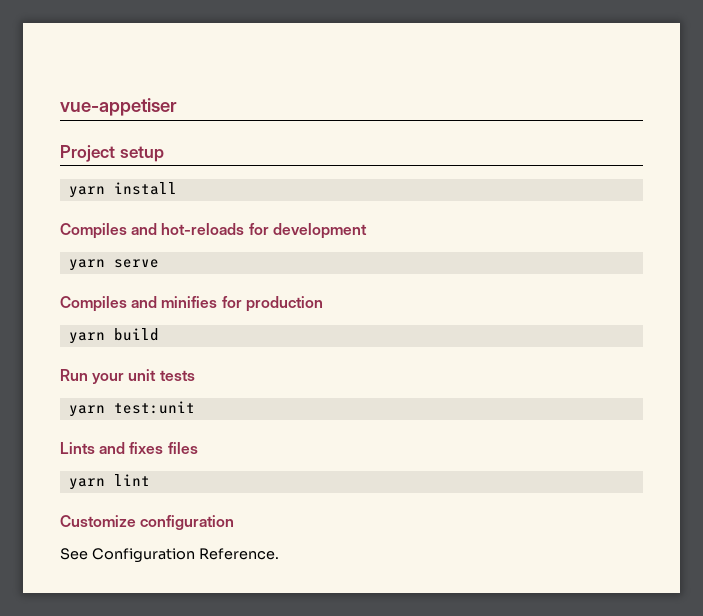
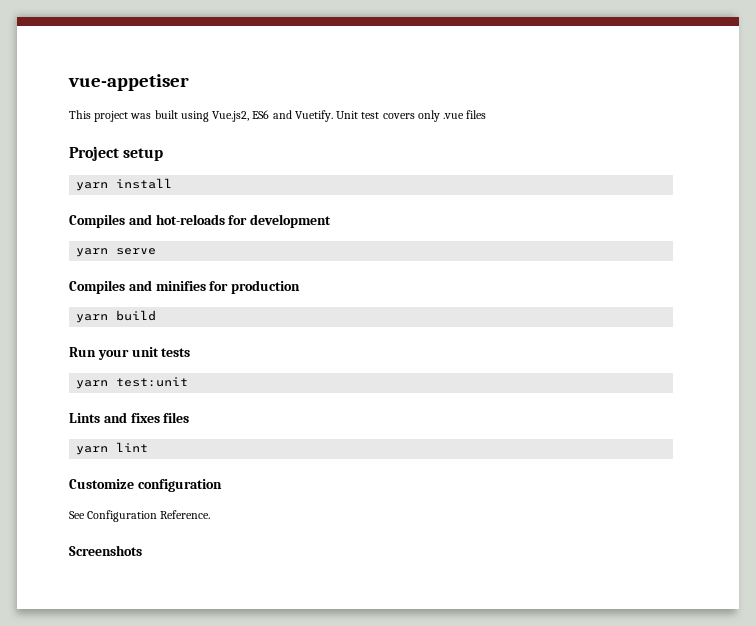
+ This project was built using Vue.js2, ES6 and Vuetify. Unit test covers only .vue files
+ Screenshots

